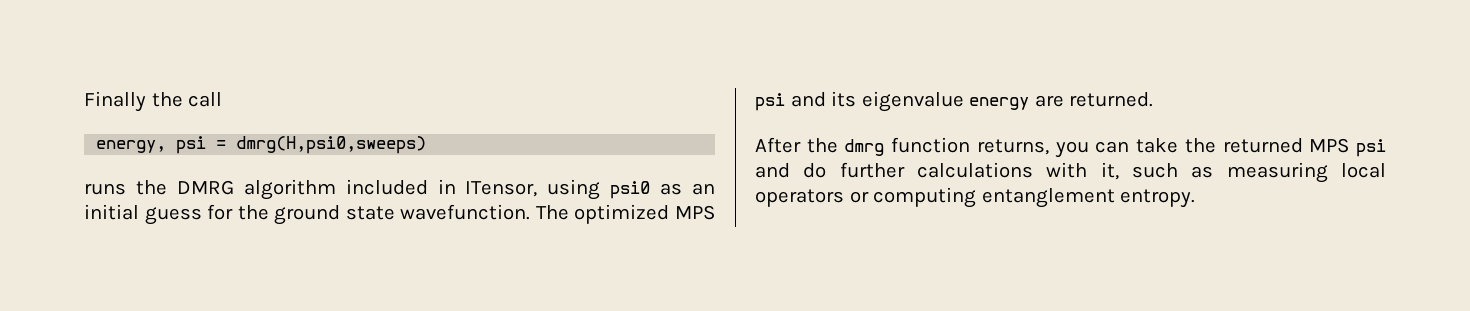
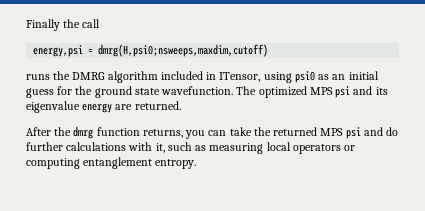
- energy, psi = dmrg(H,psi0,sweeps)
+ energy,psi = dmrg(H,psi0;nsweeps,maxdim,cutoff)

